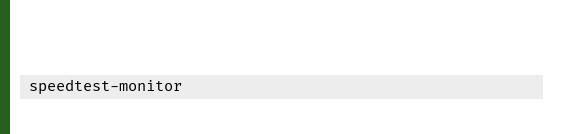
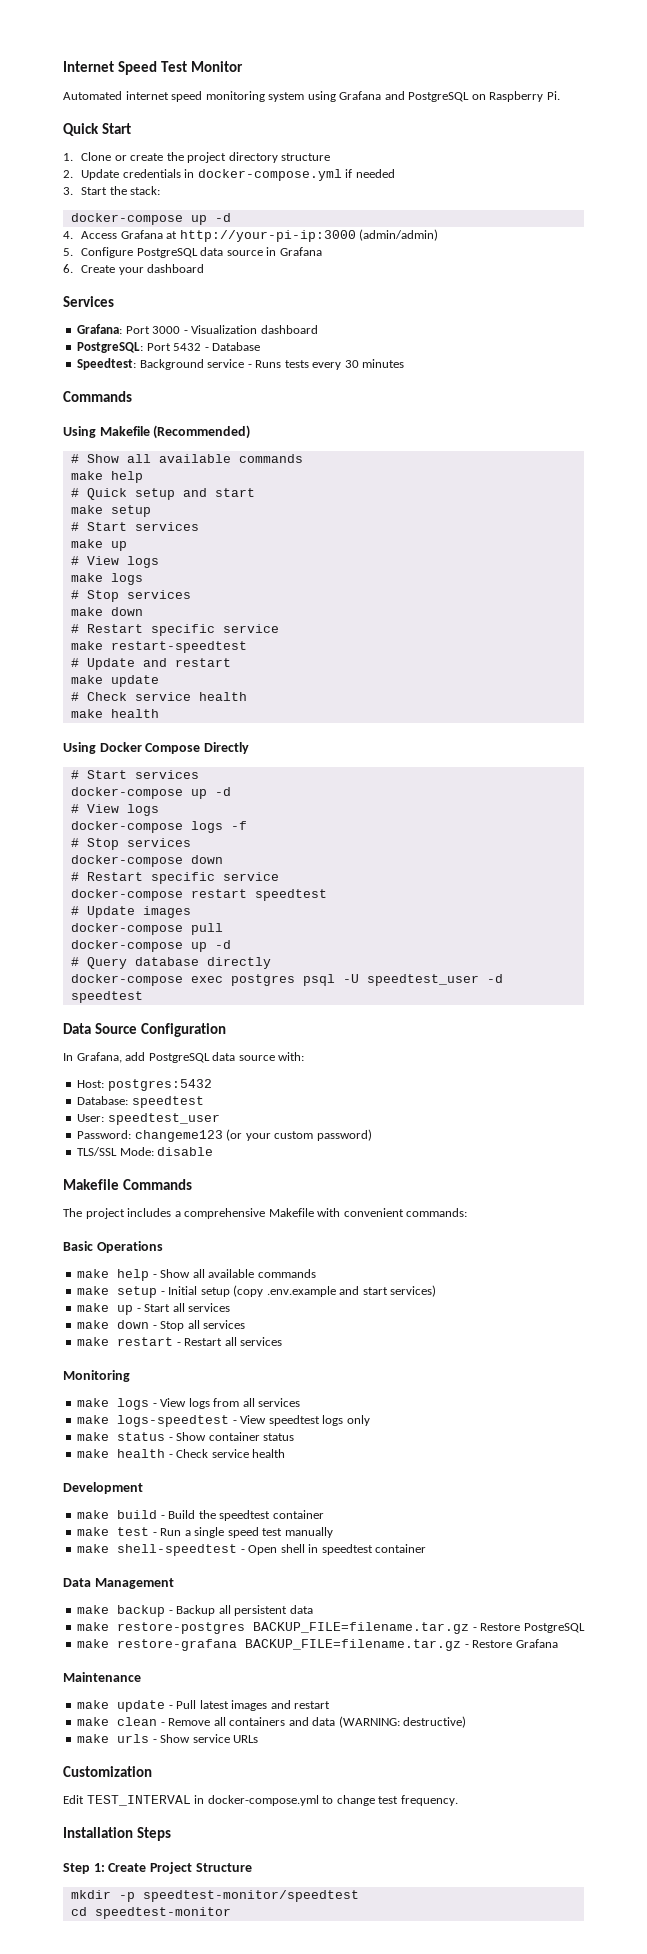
- speedtest-monitor
+ Internet Speed Test Monitor
+ Automated internet speed monitoring system using Grafana and PostgreSQL on Raspberry Pi.
+ Quick Start
+ 1. Clone or create the project directory structure
+ 2. Update credentials in docker-compose.yml if needed
+ 3. Start the stack:
+ docker-compose up -d
+ 4. Access Grafana at http://your-pi-ip:3000 (admin/admin)
+ 5. Configure PostgreSQL data source in Grafana
+ 6. Create your dashboard
+ Services
+ Grafana: Port 3000 - Visualization dashboard
+ PostgreSQL: Port 5432 - Database
+ Speedtest: Background service - Runs tests every 30 minutes
+ Commands
+ Using Makefile (Recommended)
+ # Show all available commands
+ make help
+ # Quick setup and start
+ make setup
+ # Start services
+ make up
+ # View logs
+ make logs
+ # Stop services
+ make down
+ # Restart specific service
+ make restart-speedtest
+ # Update and restart
+ make update
+ # Check service health
+ make health
+ Using Docker Compose Directly
+ # Start services
+ docker-compose up -d
+ # View logs
+ docker-compose logs -f
+ # Stop services
+ docker-compose down
+ # Restart specific service
+ docker-compose restart speedtest
+ # Update images
+ docker-compose pull
+ docker-compose up -d
+ # Query database directly
+ docker-compose exec postgres psql -U speedtest_user -d speedtest
+ Data Source Configuration
+ In Grafana, add PostgreSQL data source with:
+ Host: postgres:5432
+ Database: speedtest
+ User: speedtest_user
+ Password: changeme123 (or your custom password)
+ TLS/SSL Mode: disable
+ Makefile Commands
+ The project includes a comprehensive Makefile with convenient commands:
+ Basic Operations
+ make help - Show all available commands
+ make setup - Initial setup (copy .env.example and start services)
+ make up - Start all services
+ make down - Stop all services
+ make restart - Restart all services
+ Monitoring
+ make logs - View logs from all services
+ make logs-speedtest - View speedtest logs only
+ make status - Show container status
+ make health - Check service health
+ Development
+ make build - Build the speedtest container
+ make test - Run a single speed test manually
+ make shell-speedtest - Open shell in speedtest container
+ Data Management
+ make backup - Backup all persistent data
+ make restore-postgres BACKUP_FILE=filename.tar.gz - Restore PostgreSQL
+ make restore-grafana BACKUP_FILE=filename.tar.gz - Restore Grafana
+ Maintenance
+ make update - Pull latest images and restart
+ make clean - Remove all containers and data (WARNING: destructive)
+ make urls - Show service URLs
+ Customization
+ Edit TEST_INTERVAL in docker-compose.yml to change test frequency.
+ Installation Steps
+ Step 1: Create Project Structure
+ mkdir -p speedtest-monitor/speedtest
+ cd speedtest-monitor

